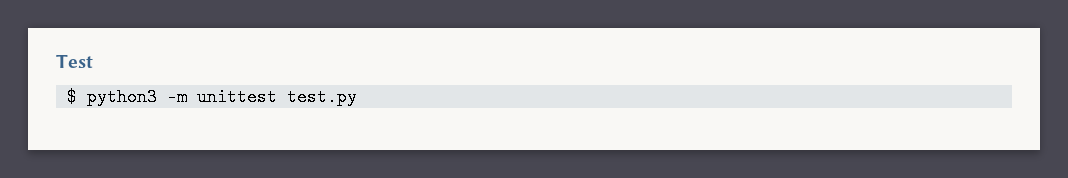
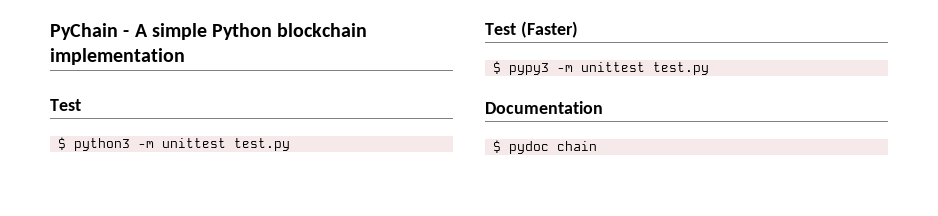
+ PyChain - A simple Python blockchain implementation
+ Test (Faster)
+ $ pypy3 -m unittest test.py
+ Documentation
+ $ pydoc chain

